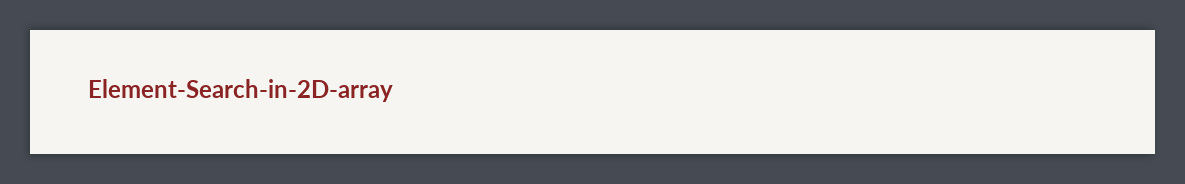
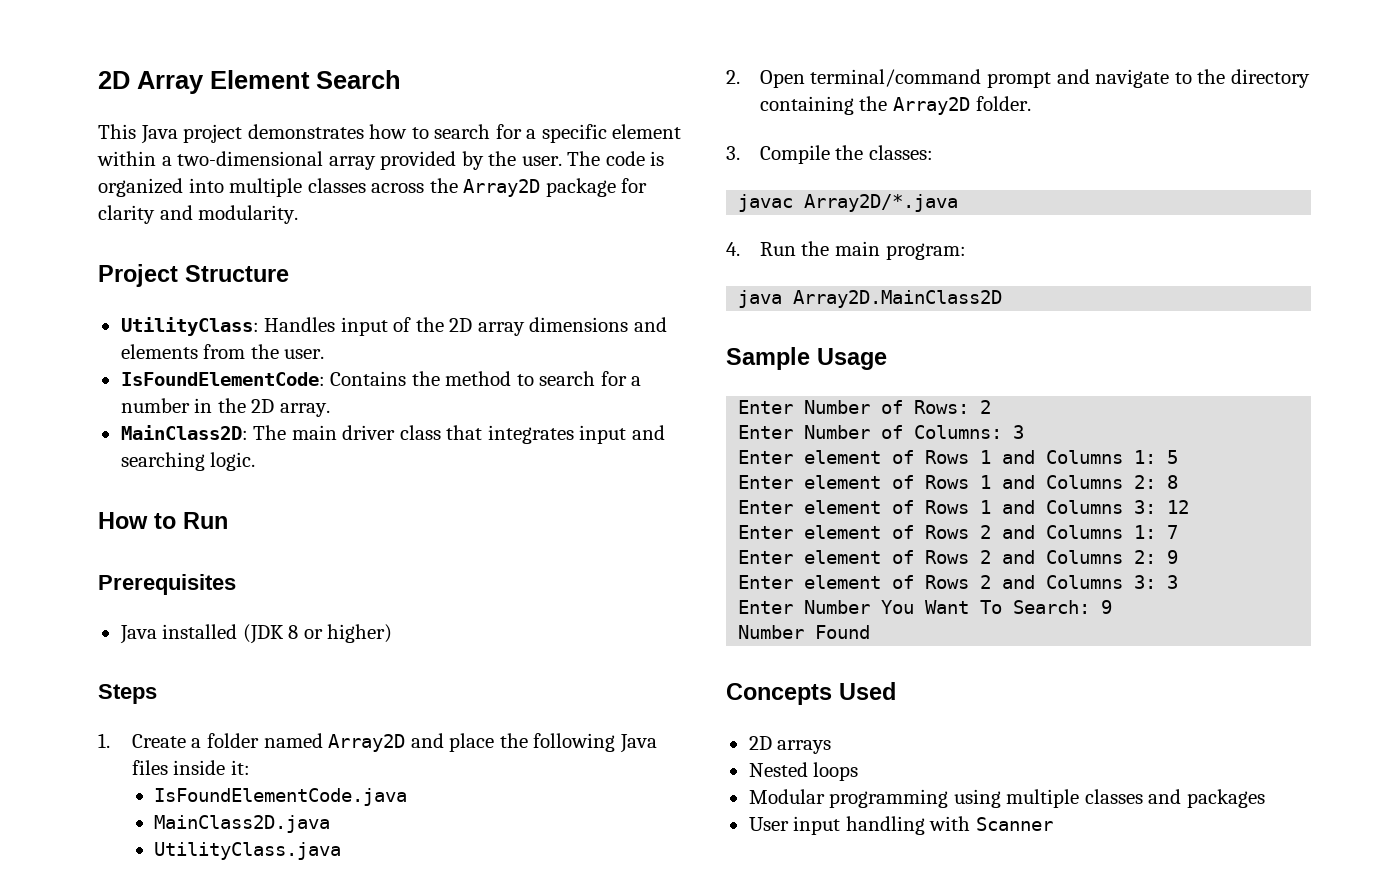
- Element-Search-in-2D-array
+ 2D Array Element Search
+ This Java project demonstrates how to search for a specific element within a two-dimensional array provided by the user. The code is organized into multiple classes across the Array2D package for clarity and modularity.
+ Project Structure
+ UtilityClass: Handles input of the 2D array dimensions and elements from the user.
+ IsFoundElementCode: Contains the method to search for a number in the 2D array.
+ MainClass2D: The main driver class that integrates input and searching logic.
+ How to Run
+ Prerequisites
+ Java installed (JDK 8 or higher)
+ Steps
+ 1. Create a folder named Array2D and place the following Java files inside it:
+ IsFoundElementCode.java
+ MainClass2D.java
+ UtilityClass.java
+ 2. Open terminal/command prompt and navigate to the directory containing the Array2D folder.
+ 3. Compile the classes:
+ javac Array2D/*.java
+ 4. Run the main program:
+ java Array2D.MainClass2D
+ Sample Usage
+ Enter Number of Rows: 2
+ Enter Number of Columns: 3
+ Enter element of Rows 1 and Columns 1: 5
+ Enter element of Rows 1 and Columns 2: 8
+ Enter element of Rows 1 and Columns 3: 12
+ Enter element of Rows 2 and Columns 1: 7
+ Enter element of Rows 2 and Columns 2: 9
+ Enter element of Rows 2 and Columns 3: 3
+ Enter Number You Want To Search: 9
+ Number Found
+ Concepts Used
+ 2D arrays
+ Nested loops
+ Modular programming using multiple classes and packages
+ User input handling with Scanner

